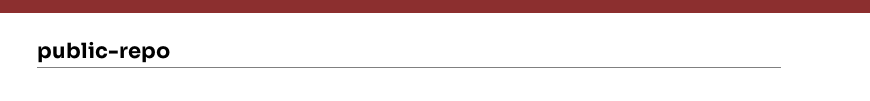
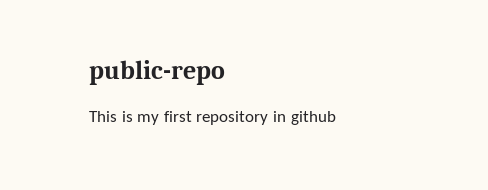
+ This is my first repository in github

